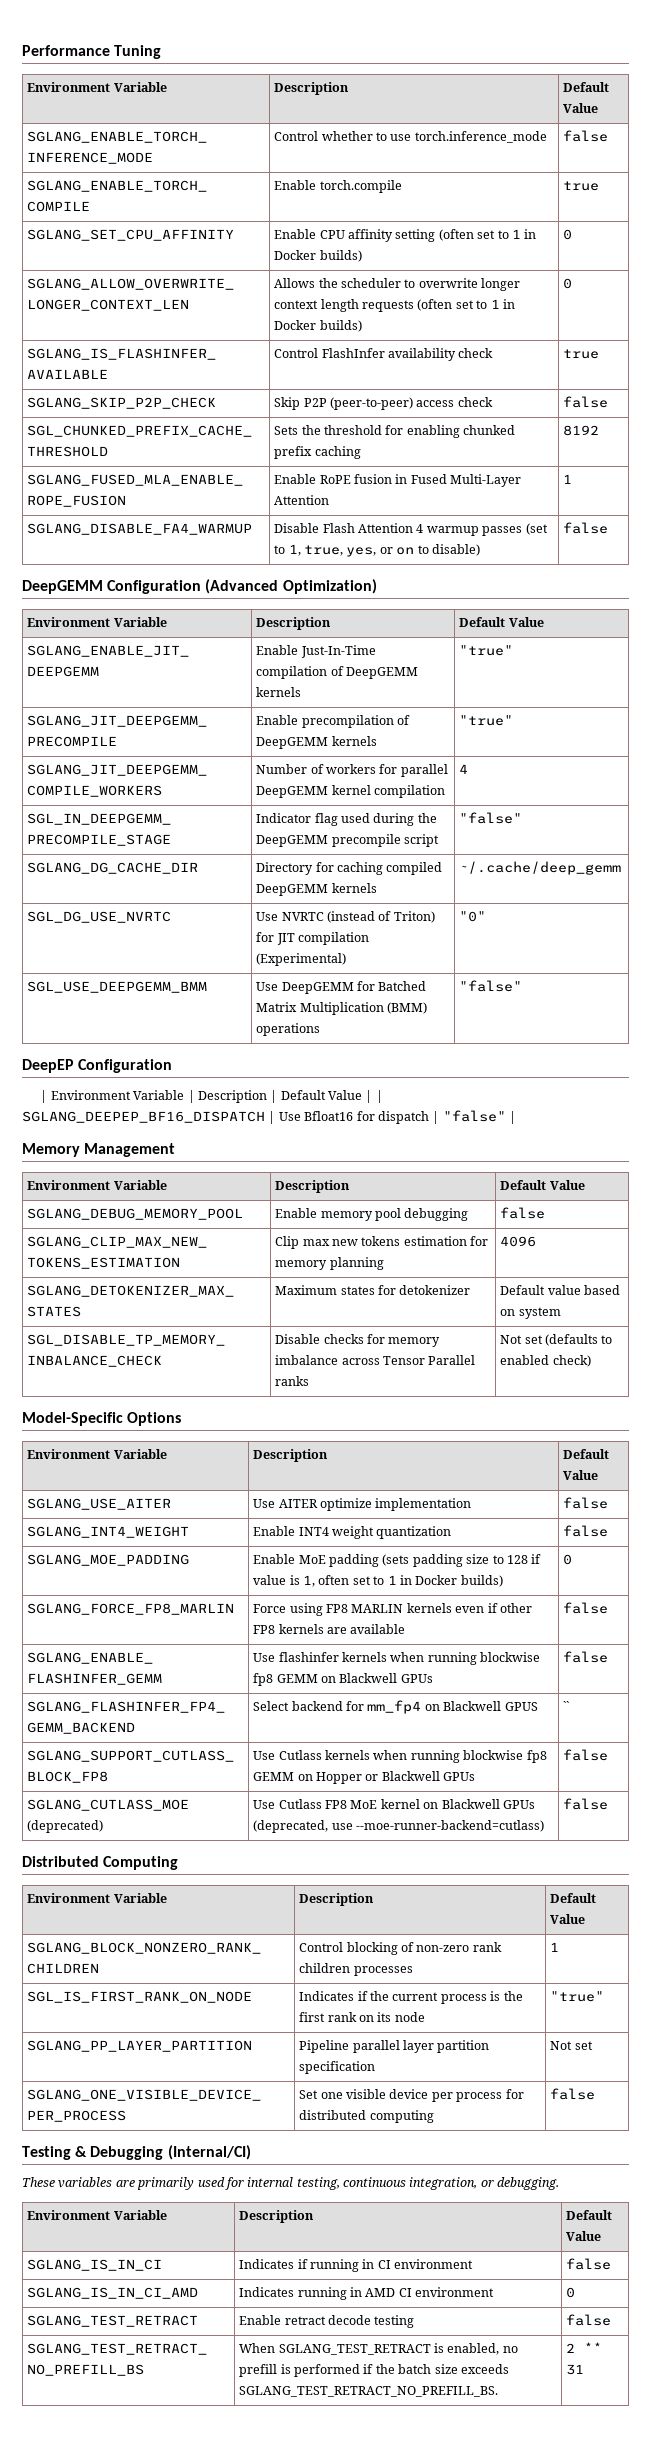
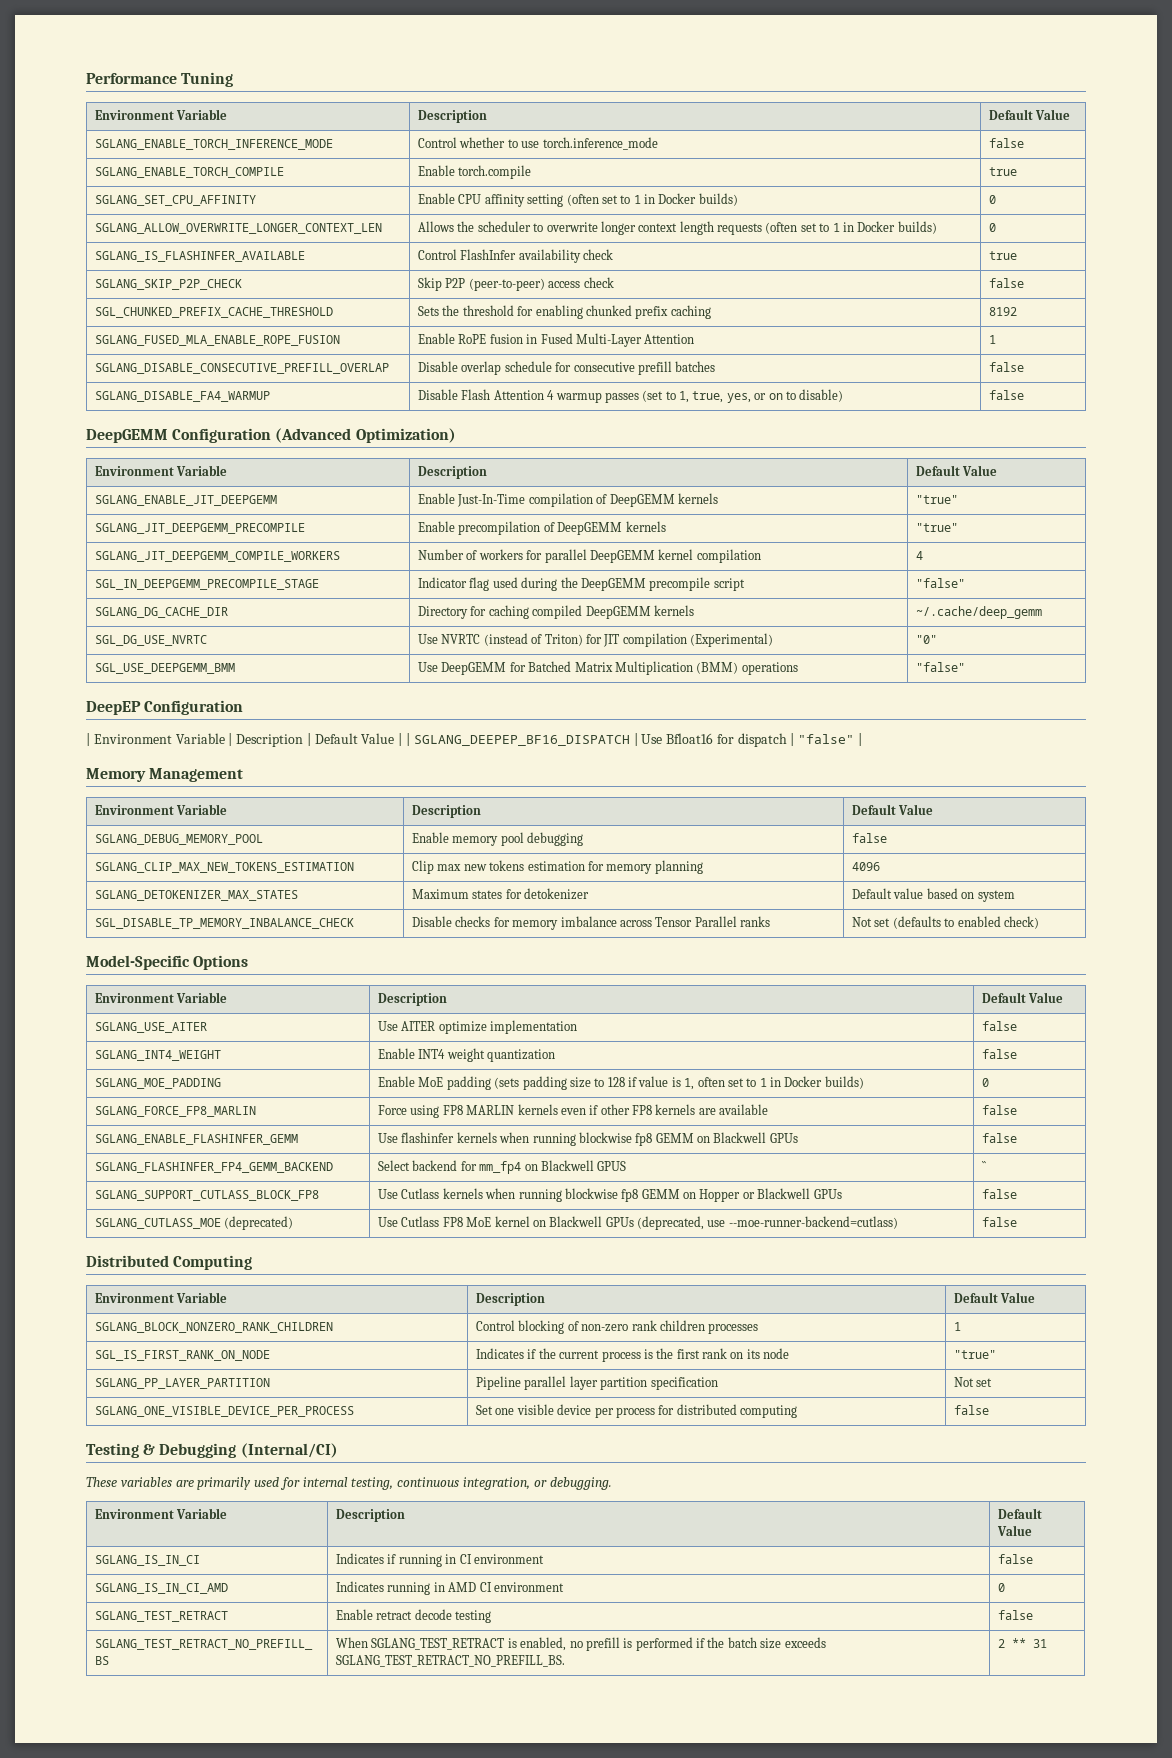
+ SGLANG_DISABLE_CONSECUTIVE_PREFILL_OVERLAP | Disable overlap schedule for consecutive prefill batches | false

